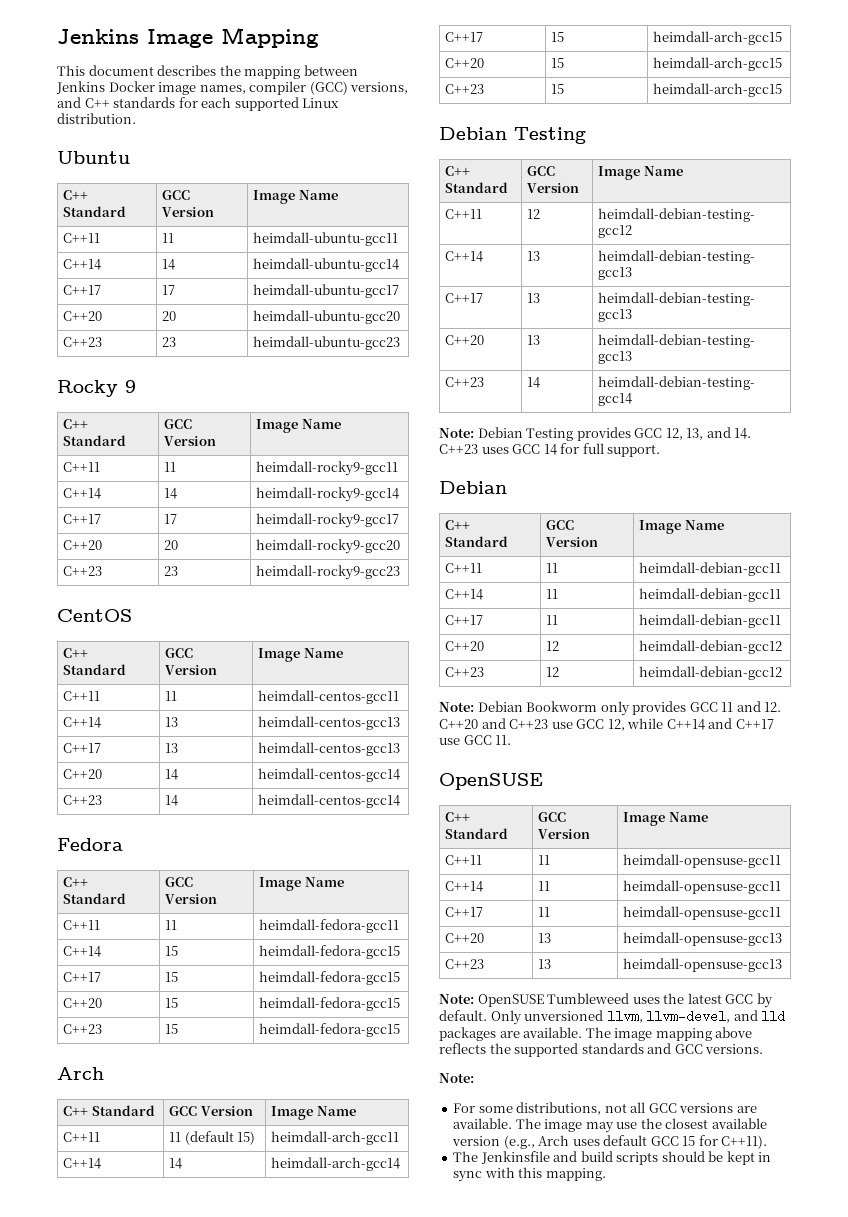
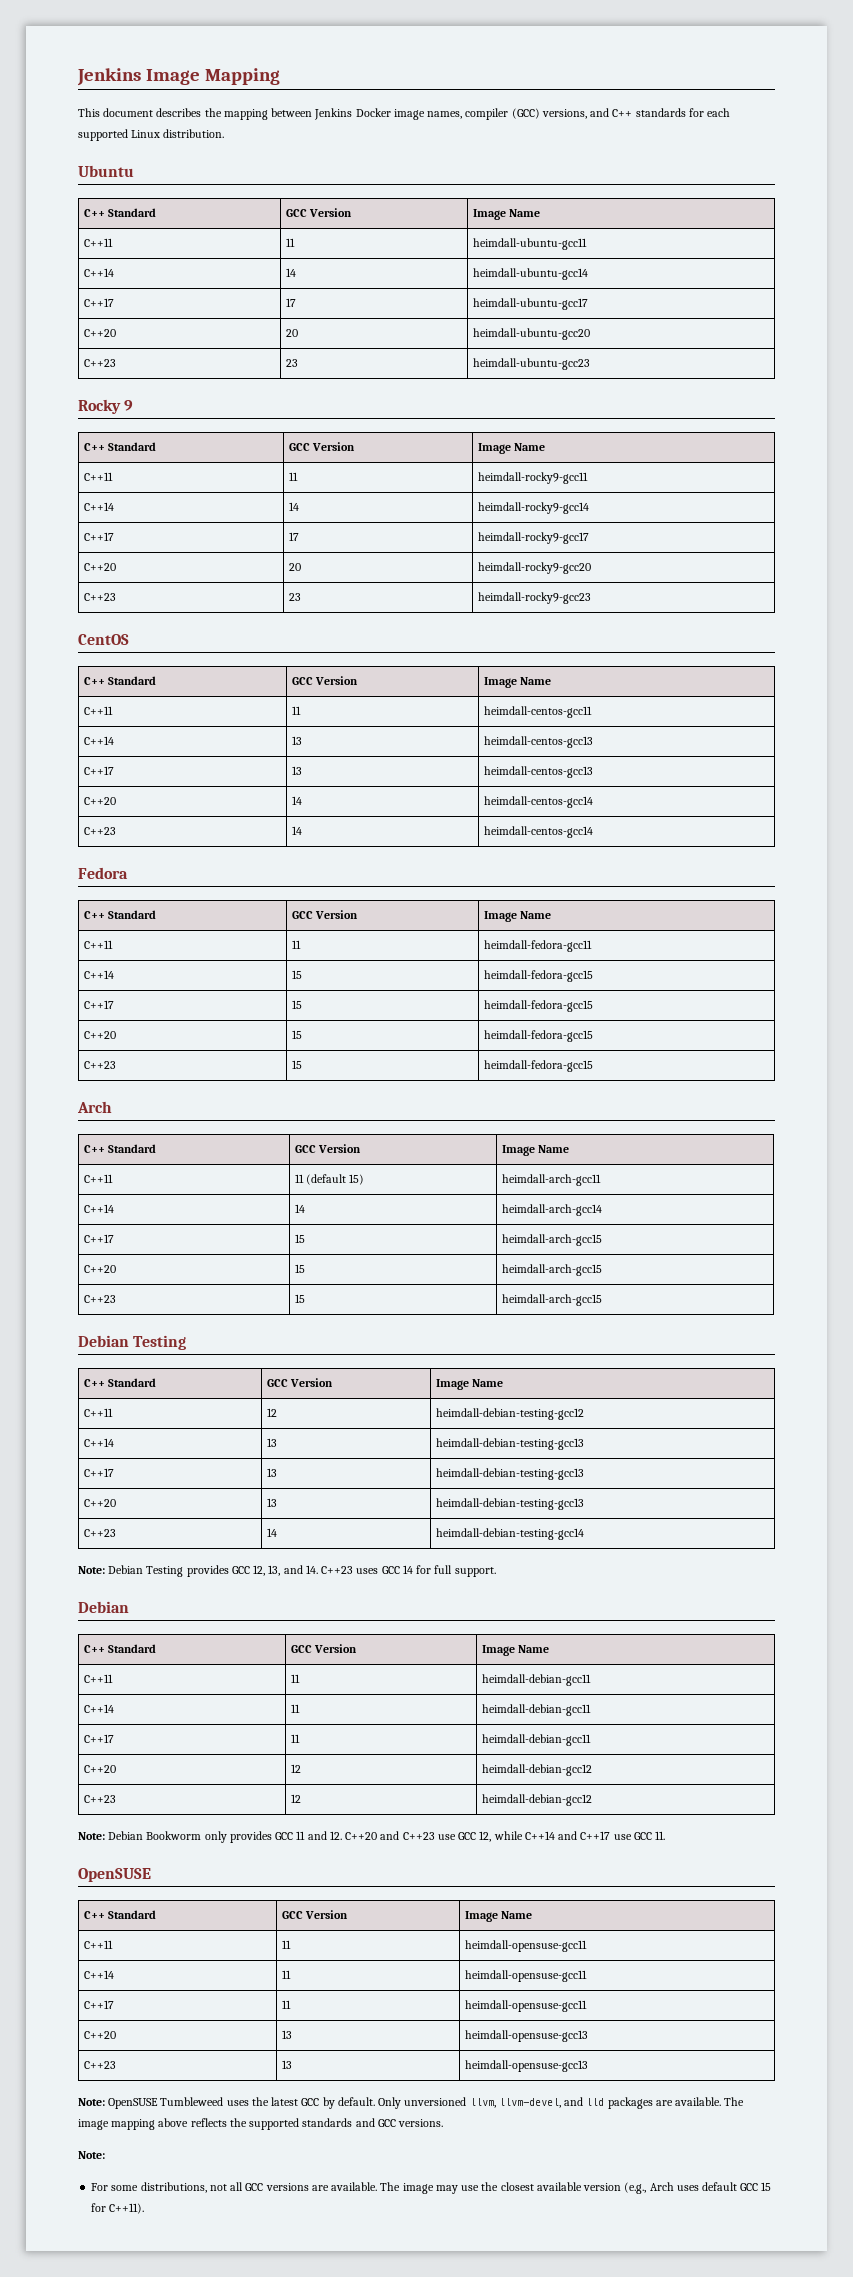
- The Jenkinsfile and build scripts should be kept in sync with this mapping.

